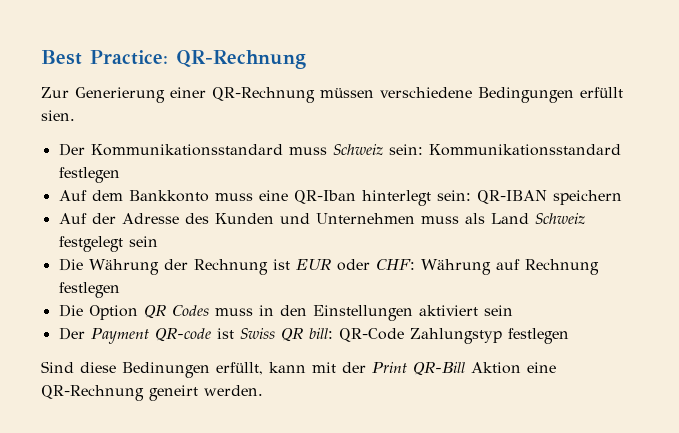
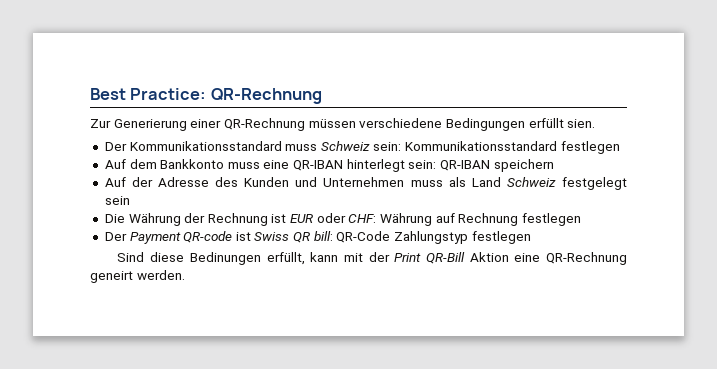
- Auf dem Bankkonto muss eine QR-Iban hinterlegt sein: QR-IBAN speichern
+ Auf dem Bankkonto muss eine QR-IBAN hinterlegt sein: QR-IBAN speichern
- Die Option QR Codes muss in den Einstellungen aktiviert sein

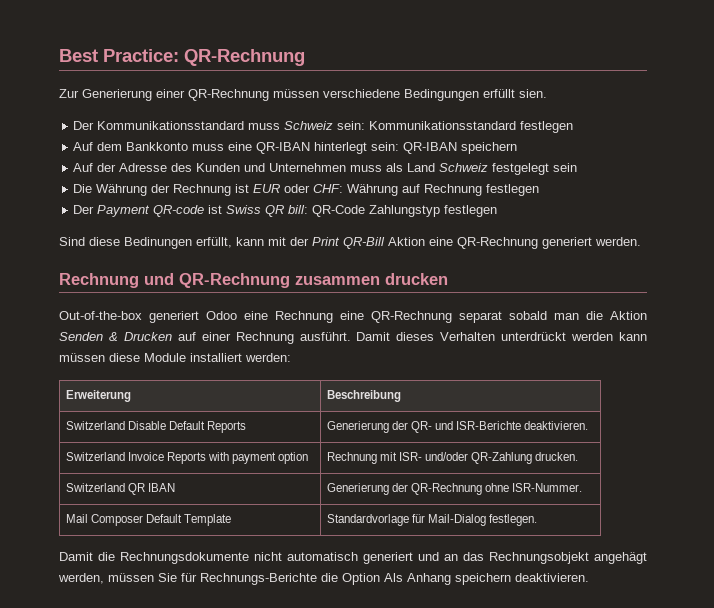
- Sind diese Bedinungen erfüllt, kann mit der Print QR-Bill Aktion eine QR-Rechnung geneirt werden.
+ Sind diese Bedinungen erfüllt, kann mit der Print QR-Bill Aktion eine QR-Rechnung generiert werden.
+ Rechnung und QR-Rechnung zusammen drucken
+ Out-of-the-box generiert Odoo eine Rechnung eine QR-Rechnung separat sobald man die Aktion Senden & Drucken auf einer Rechnung ausführt. Damit dieses Verhalten unterdrückt werden kann müssen diese Module installiert werden:
+ Erweiterung | Beschreibung
+ Switzerland Disable Default Reports | Generierung der QR- und ISR-Berichte deaktivieren.
+ Switzerland Invoice Reports with payment option | Rechnung mit ISR- und/oder QR-Zahlung drucken.
+ Switzerland QR IBAN | Generierung der QR-Rechnung ohne ISR-Nummer.
+ Mail Composer Default Template | Standardvorlage für Mail-Dialog festlegen.
+ Damit die Rechnungsdokumente nicht automatisch generiert und an das Rechnungsobjekt angehägt werden, müssen Sie für Rechnungs-Berichte die Option Als Anhang speichern deaktivieren.

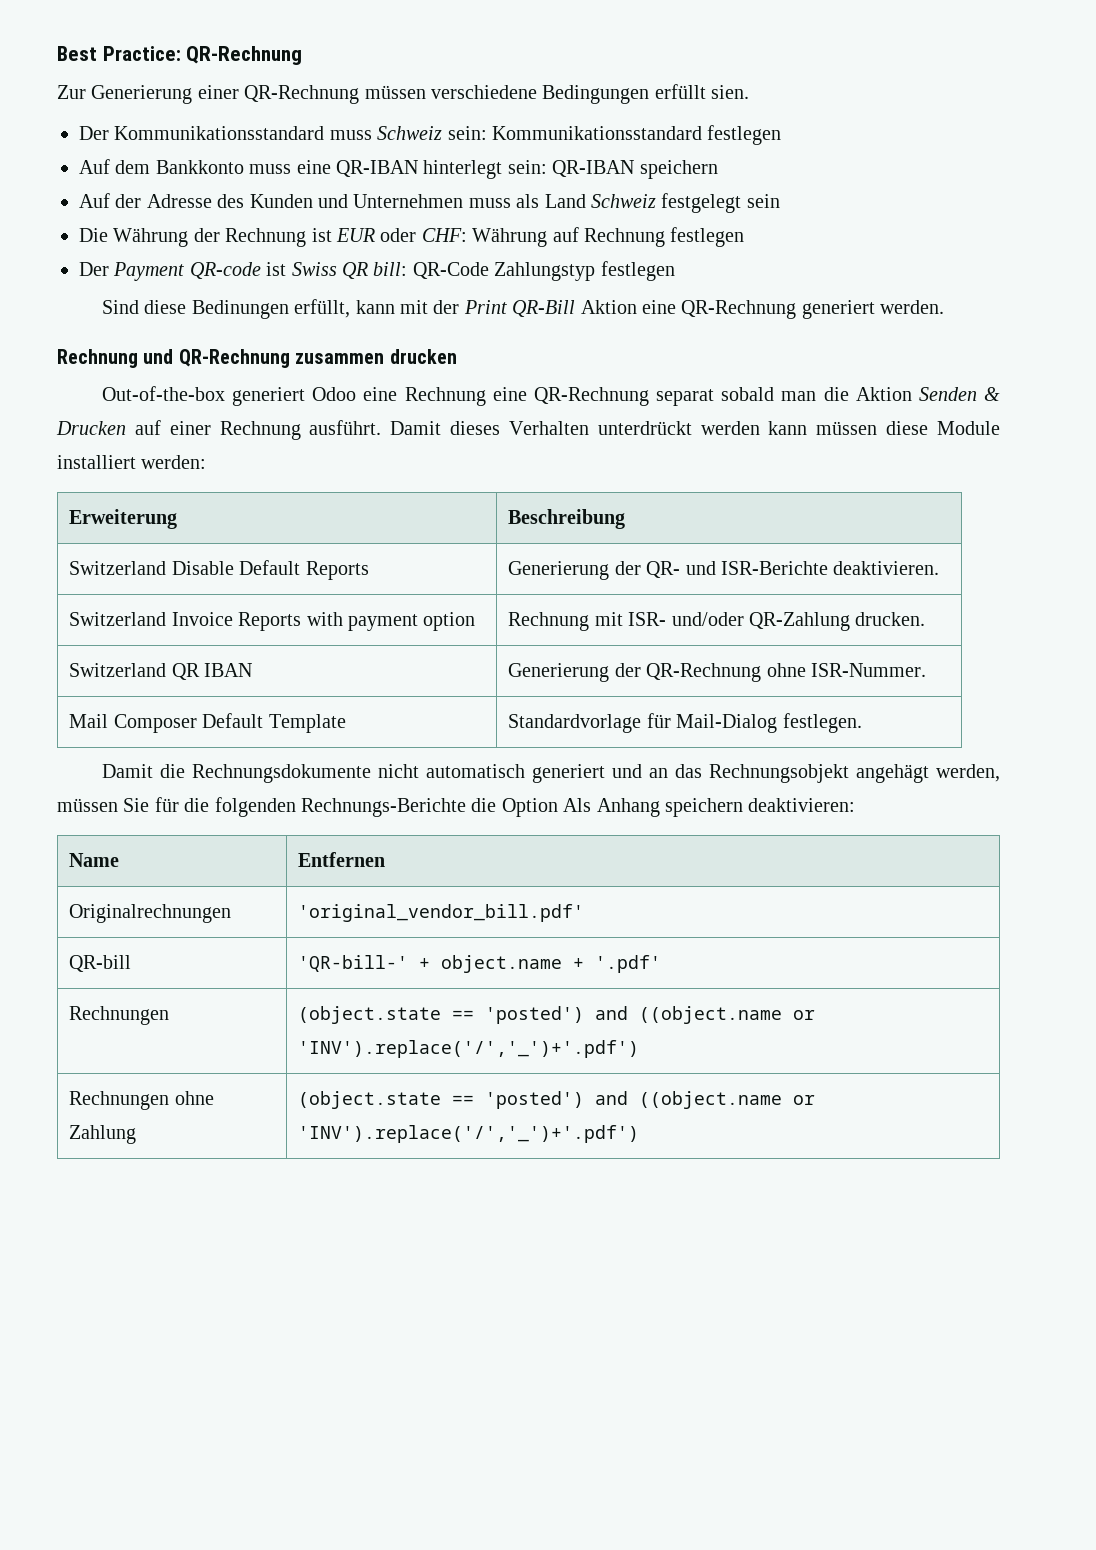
- Damit die Rechnungsdokumente nicht automatisch generiert und an das Rechnungsobjekt angehägt werden, müssen Sie für Rechnungs-Berichte die Option Als Anhang speichern deaktivieren.
+ Damit die Rechnungsdokumente nicht automatisch generiert und an das Rechnungsobjekt angehägt werden, müssen Sie für die folgenden Rechnungs-Berichte die Option Als Anhang speichern deaktivieren:
+ Name | Entfernen
+ Originalrechnungen | 'original_vendor_bill.pdf'
+ QR-bill | 'QR-bill-' + object.name + '.pdf'
+ Rechnungen | (object.state == 'posted') and ((object.name or 'INV').replace('/','_')+'.pdf')
+ Rechnungen ohne Zahlung | (object.state == 'posted') and ((object.name or 'INV').replace('/','_')+'.pdf')

